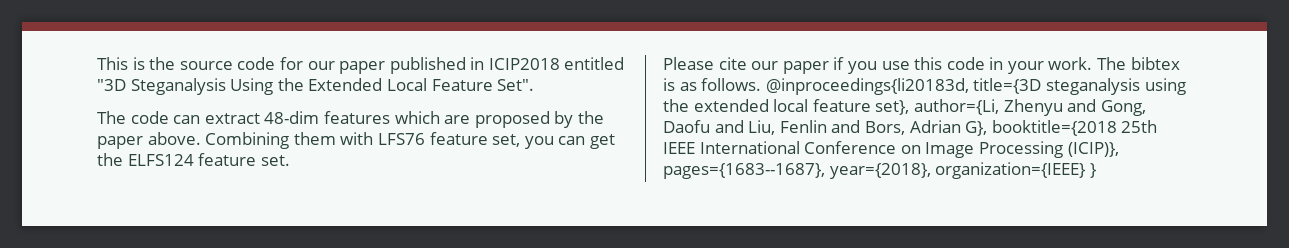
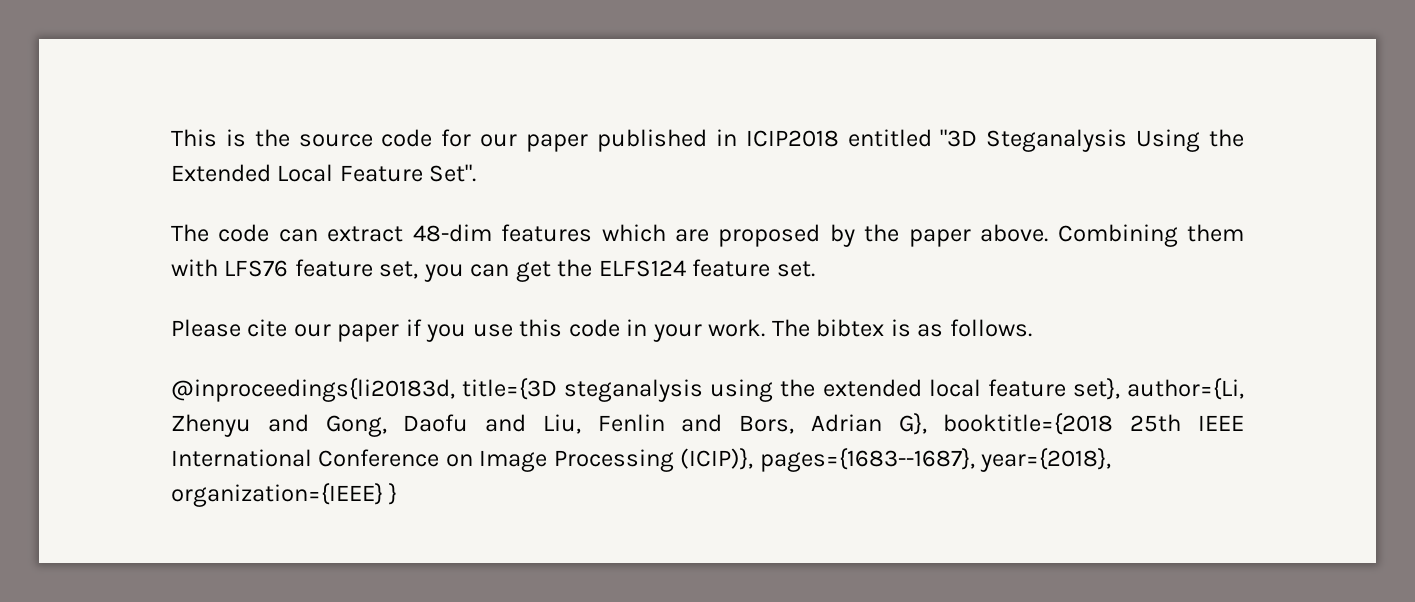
- The bibtex is as follows. @inproceedings{li20183d, title={3D steganalysis using the extended local feature set}, author={Li, Zhenyu and Gong, Daofu and Liu, Fenlin and Bors, Adrian G}, booktitle={2018 25th IEEE International Conference on Image Processing (ICIP)}, pages={1683--1687}, year={2018}, organization={IEEE} }
+ The bibtex is as follows.
+ @inproceedings{li20183d, title={3D steganalysis using the extended local feature set}, author={Li, Zhenyu and Gong, Daofu and Liu, Fenlin and Bors, Adrian G}, booktitle={2018 25th IEEE International Conference on Image Processing (ICIP)}, pages={1683--1687}, year={2018}, organization={IEEE} }

